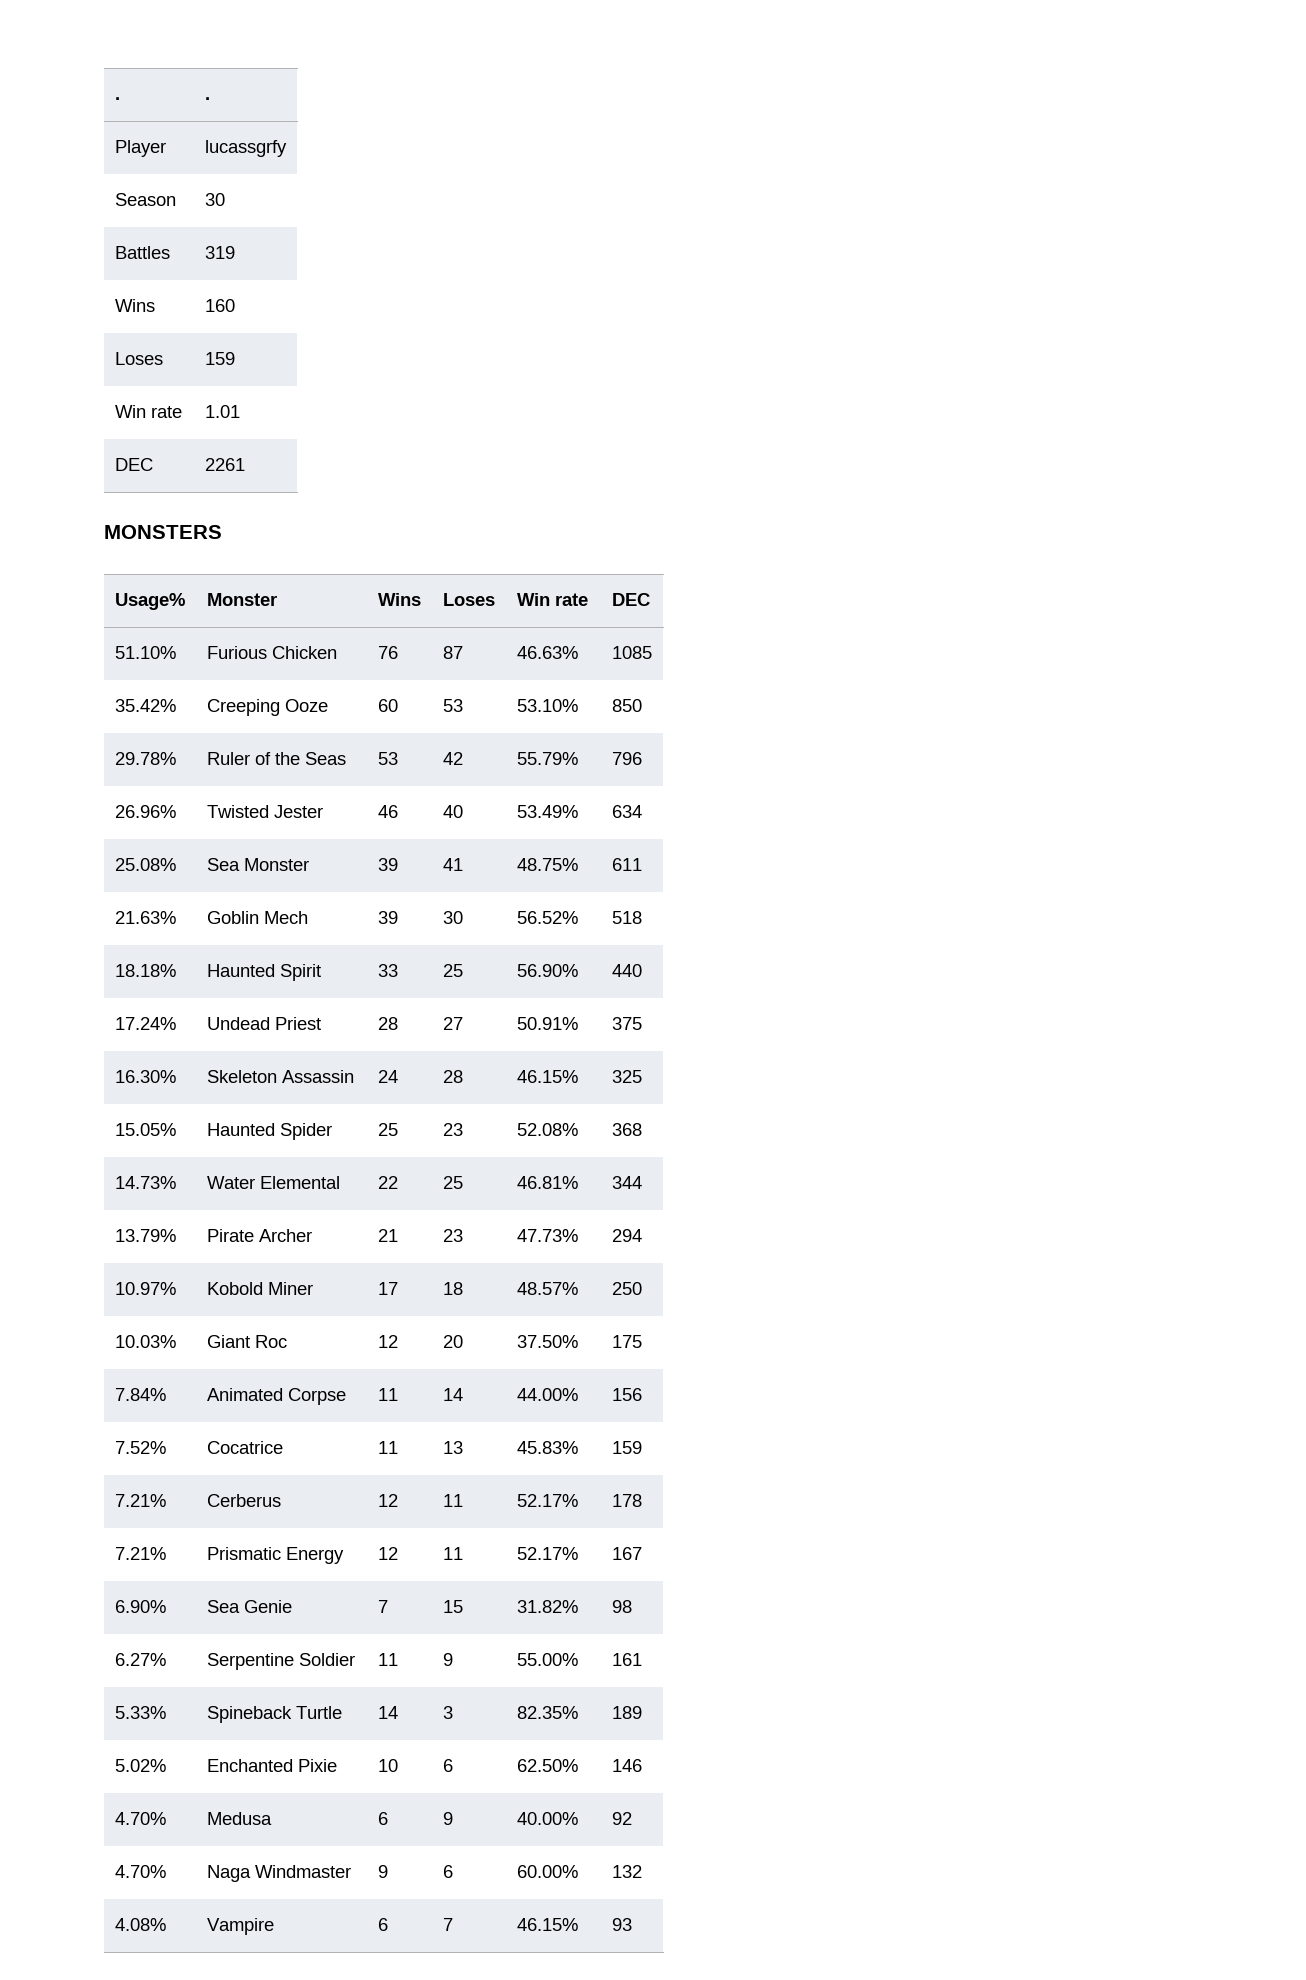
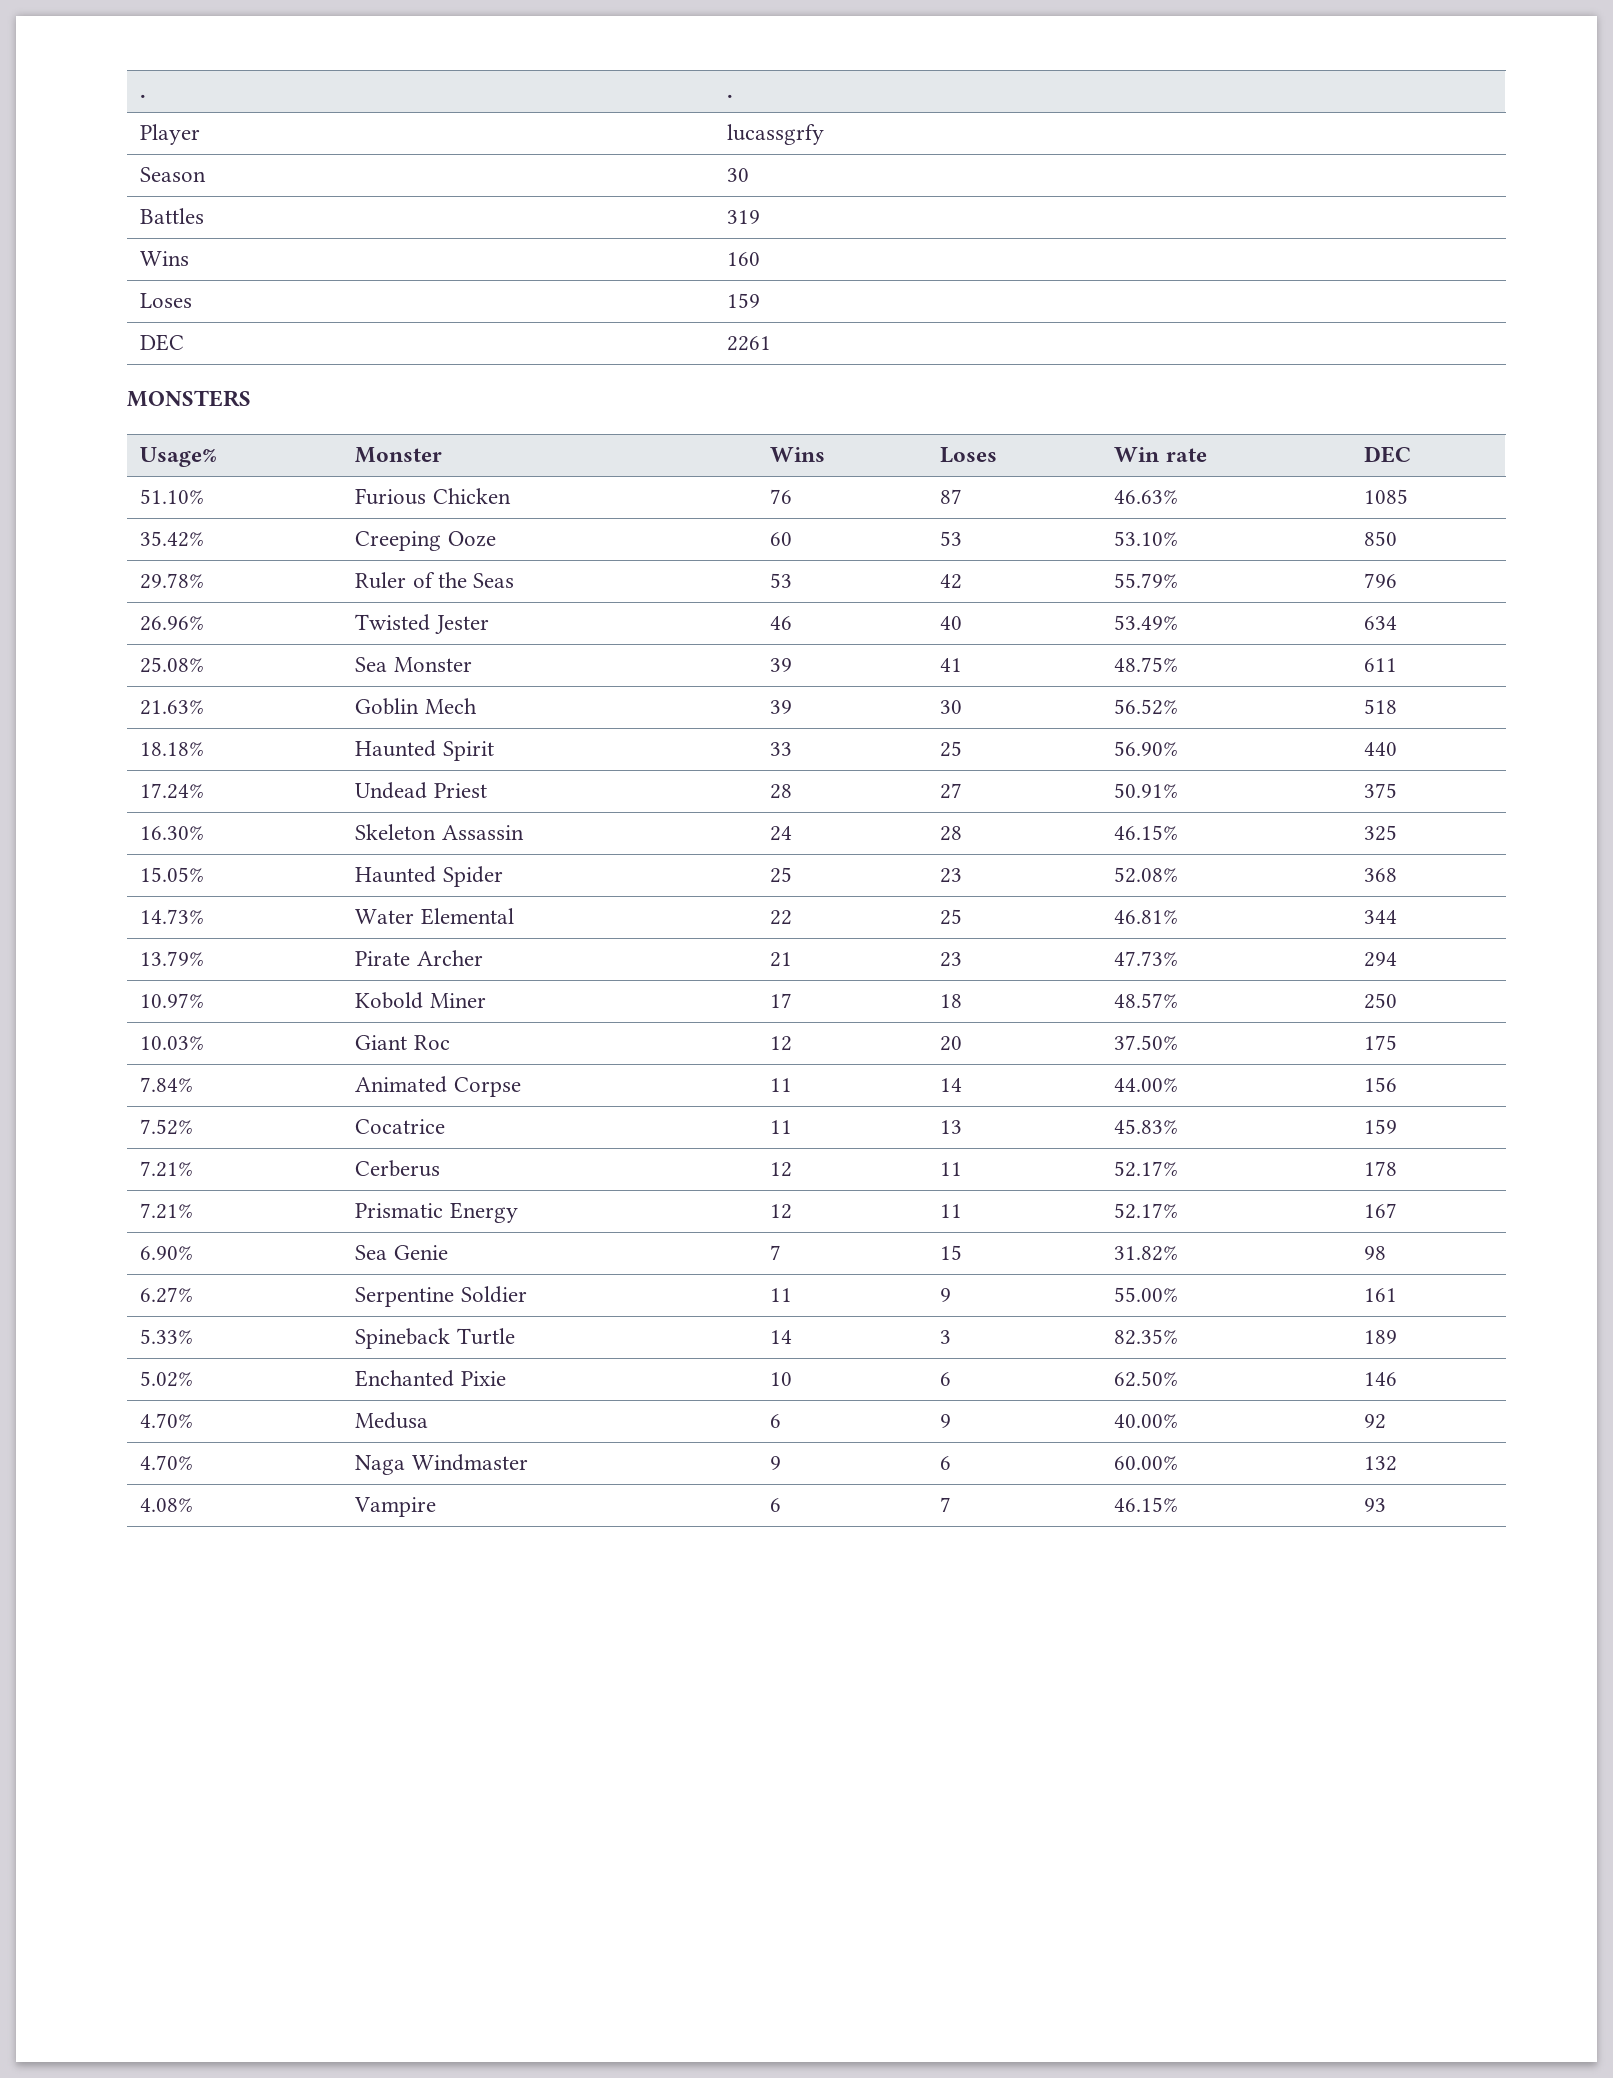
- Win rate | 1.01

